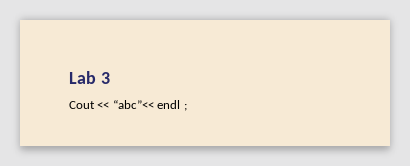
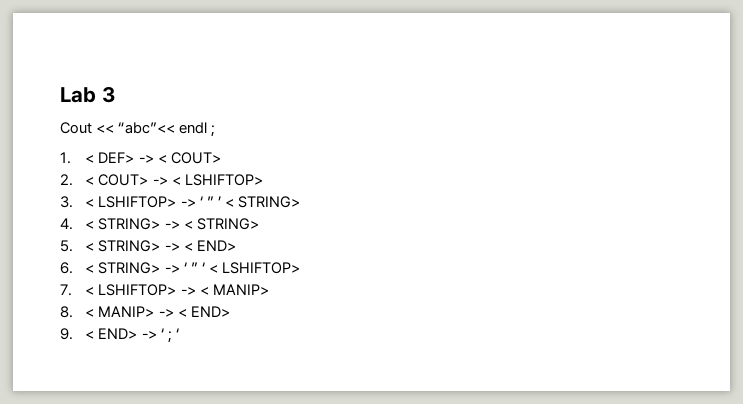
+ 1. < DEF> -> < COUT>
+ 2. < COUT> -> < LSHIFTOP>
+ 3. < LSHIFTOP> -> ‘ ” ’ < STRING>
+ 4. < STRING> -> < STRING>
+ 5. < STRING> -> < END>
+ 6. < STRING> -> ‘ ” ‘ < LSHIFTOP>
+ 7. < LSHIFTOP> -> < MANIP>
+ 8. < MANIP> -> < END>
+ 9. < END> -> ‘ ; ‘

